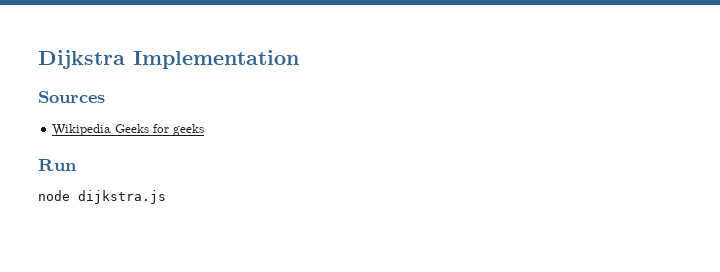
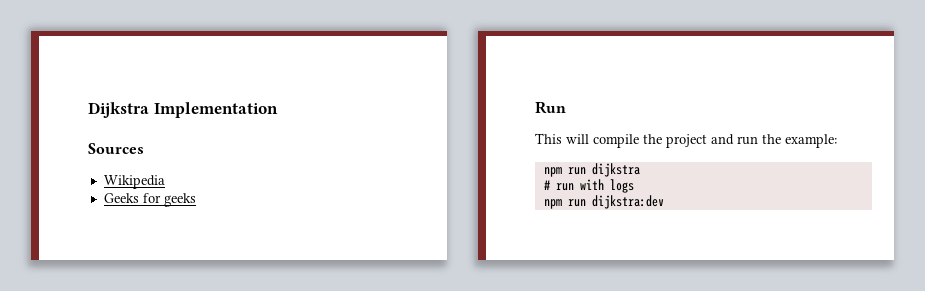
- Wikipedia Geeks for geeks
+ Wikipedia
+ Geeks for geeks
- node dijkstra.js
+ This will compile the project and run the example:
+ npm run dijkstra
+ # run with logs
+ npm run dijkstra:dev

